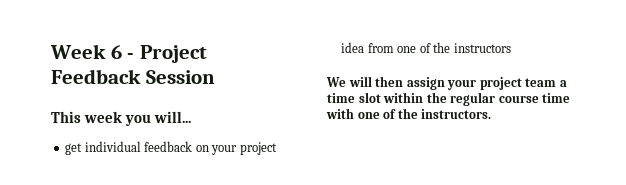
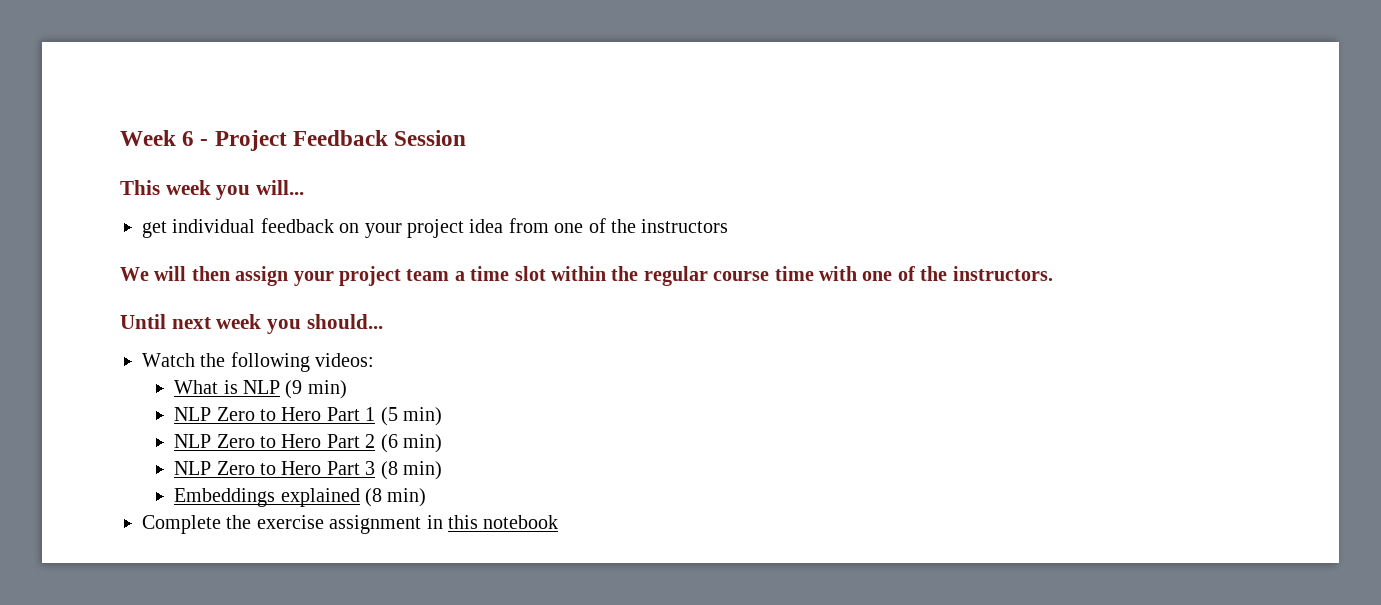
+ Until next week you should...
+ Watch the following videos:
+ What is NLP (9 min)
+ NLP Zero to Hero Part 1 (5 min)
+ NLP Zero to Hero Part 2 (6 min)
+ NLP Zero to Hero Part 3 (8 min)
+ Embeddings explained (8 min)
+ Complete the exercise assignment in this notebook

